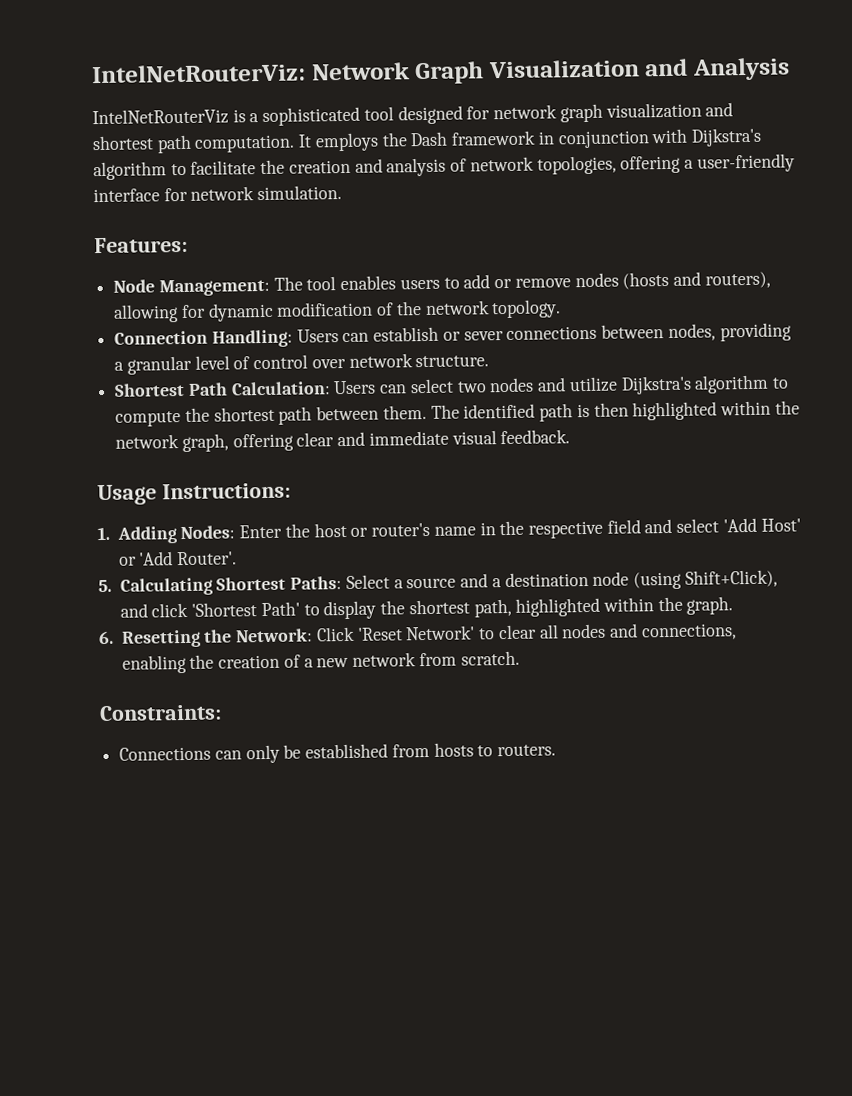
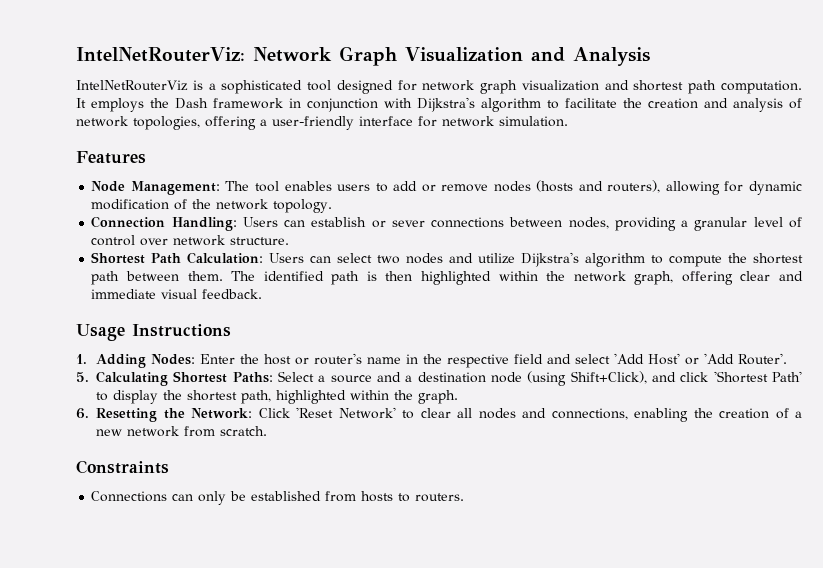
- Features:
+ Features
- Usage Instructions:
+ Usage Instructions
- Constraints:
+ Constraints

